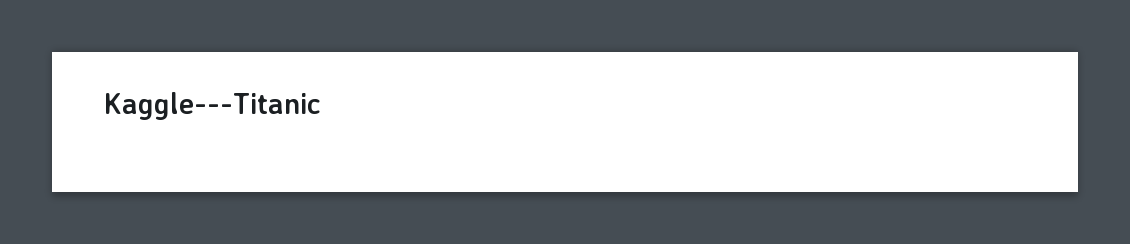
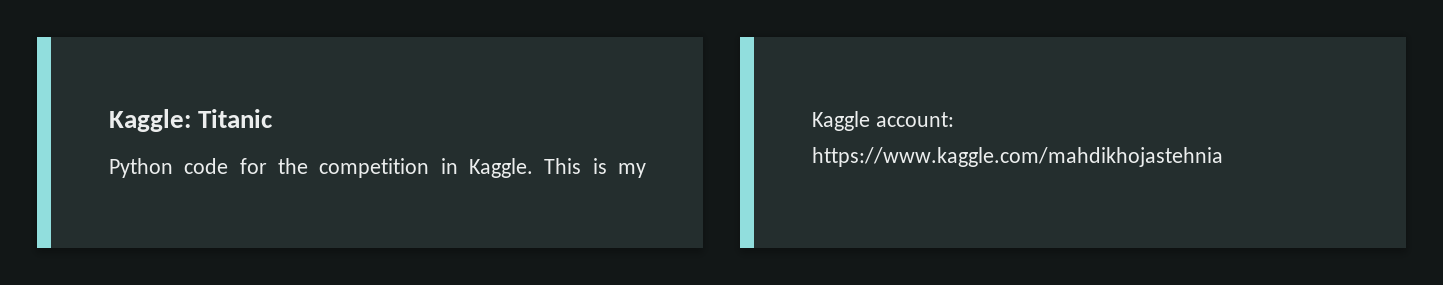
- Kaggle---Titanic
+ Kaggle: Titanic
+ Python code for the competition in Kaggle. This is my Kaggle account: https://www.kaggle.com/mahdikhojastehnia

